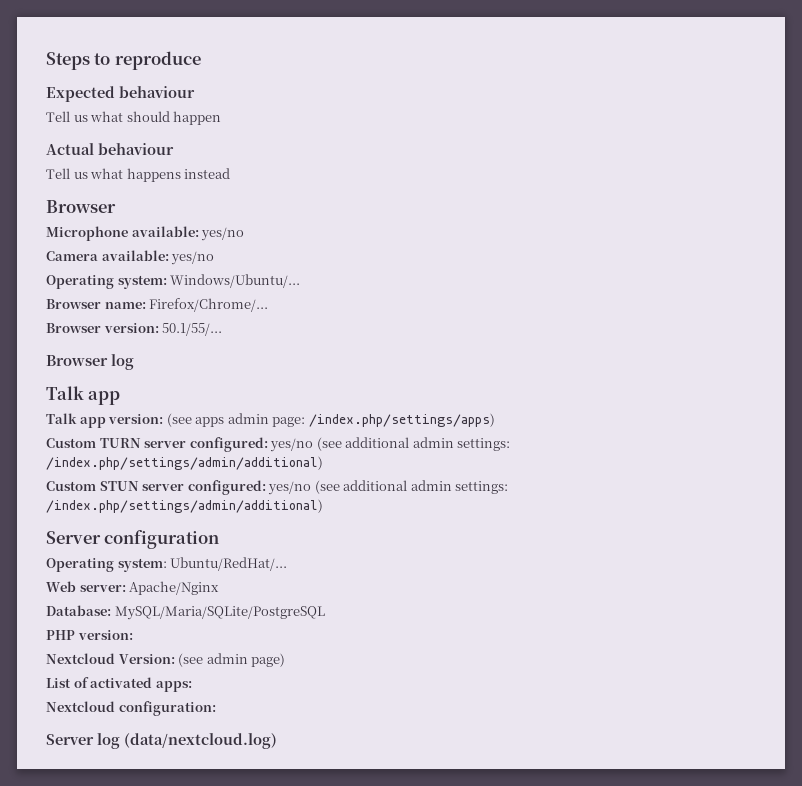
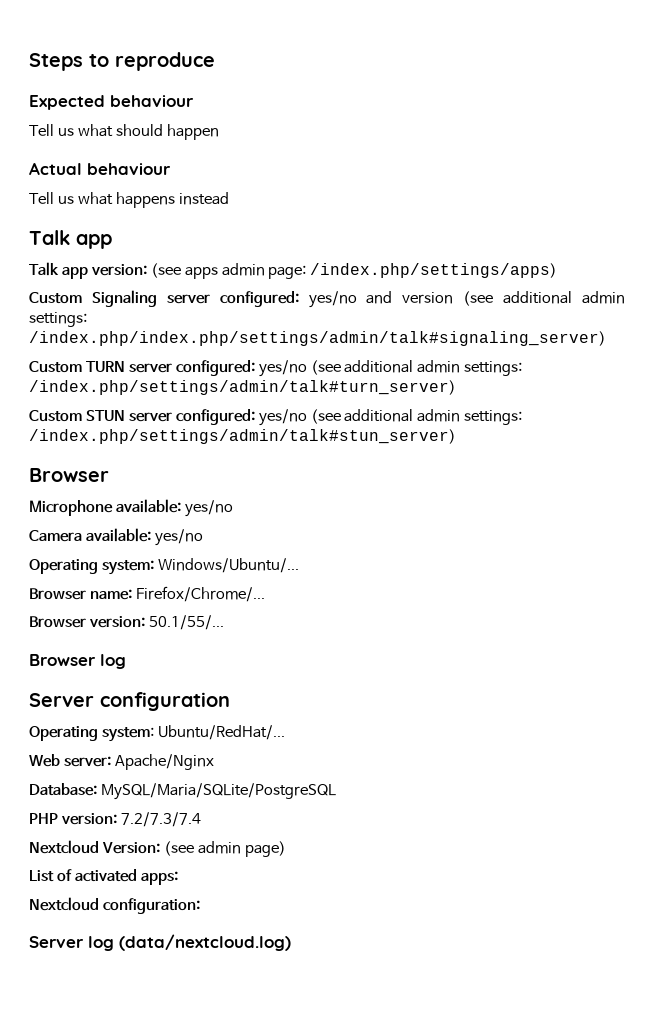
  Tell us what happens instead
+ Talk app
+ Talk app version: (see apps admin page: /index.php/settings/apps)
+ Custom Signaling server configured: yes/no and version (see additional admin settings: /index.php/index.php/settings/admin/talk#signaling_server)
+ Custom TURN server configured: yes/no (see additional admin settings: /index.php/settings/admin/talk#turn_server)
+ Custom STUN server configured: yes/no (see additional admin settings: /index.php/settings/admin/talk#stun_server)
  Browser log
- Talk app
- Talk app version: (see apps admin page: /index.php/settings/apps)
- Custom TURN server configured: yes/no (see additional admin settings: /index.php/settings/admin/additional)
- Custom STUN server configured: yes/no (see additional admin settings: /index.php/settings/admin/additional)
- PHP version:
+ PHP version: 7.2/7.3/7.4

